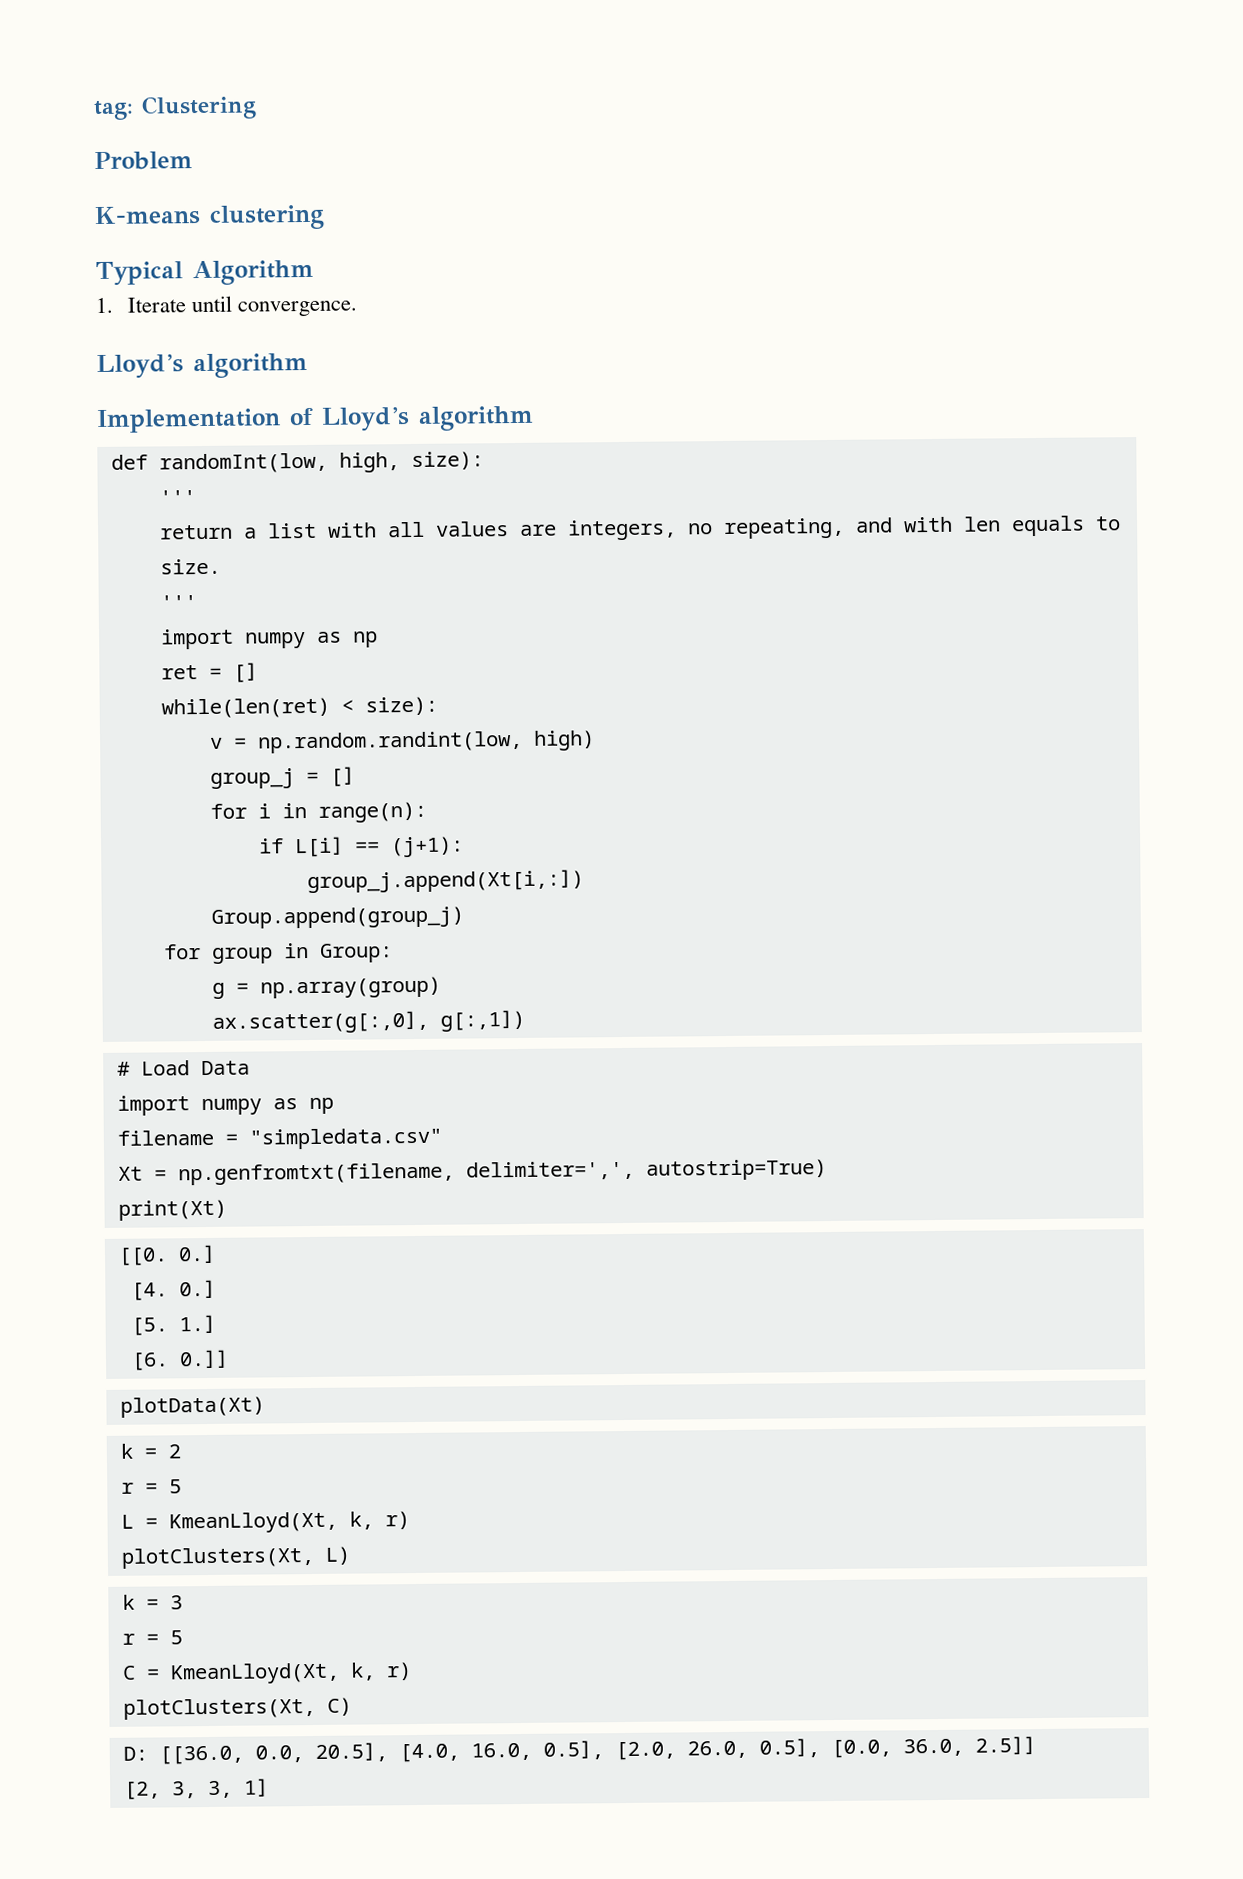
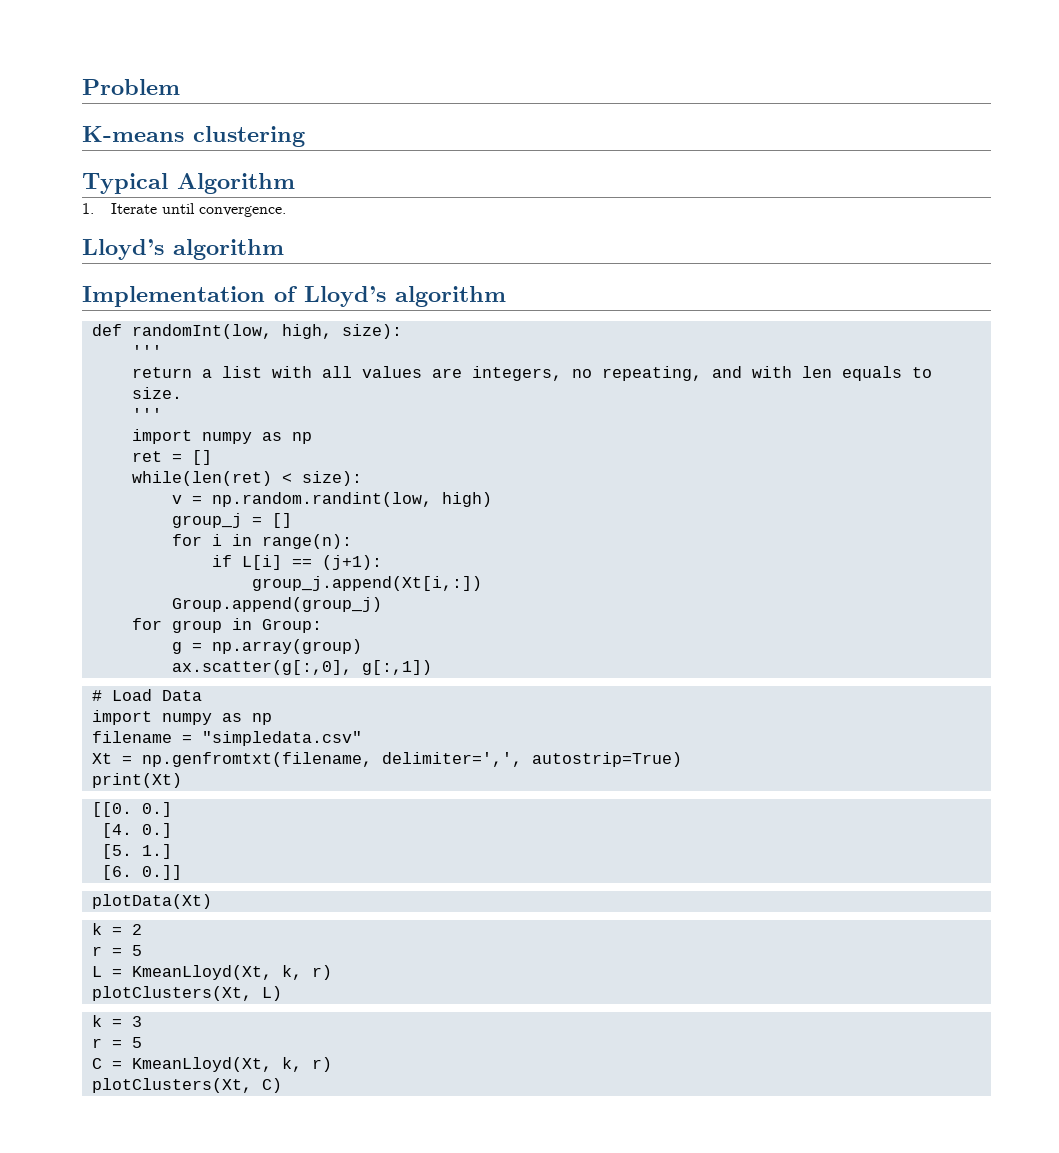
- tag: Clustering
- D: [[36.0, 0.0, 20.5], [4.0, 16.0, 0.5], [2.0, 26.0, 0.5], [0.0, 36.0, 2.5]]
- [2, 3, 3, 1]

